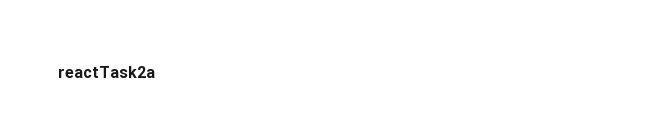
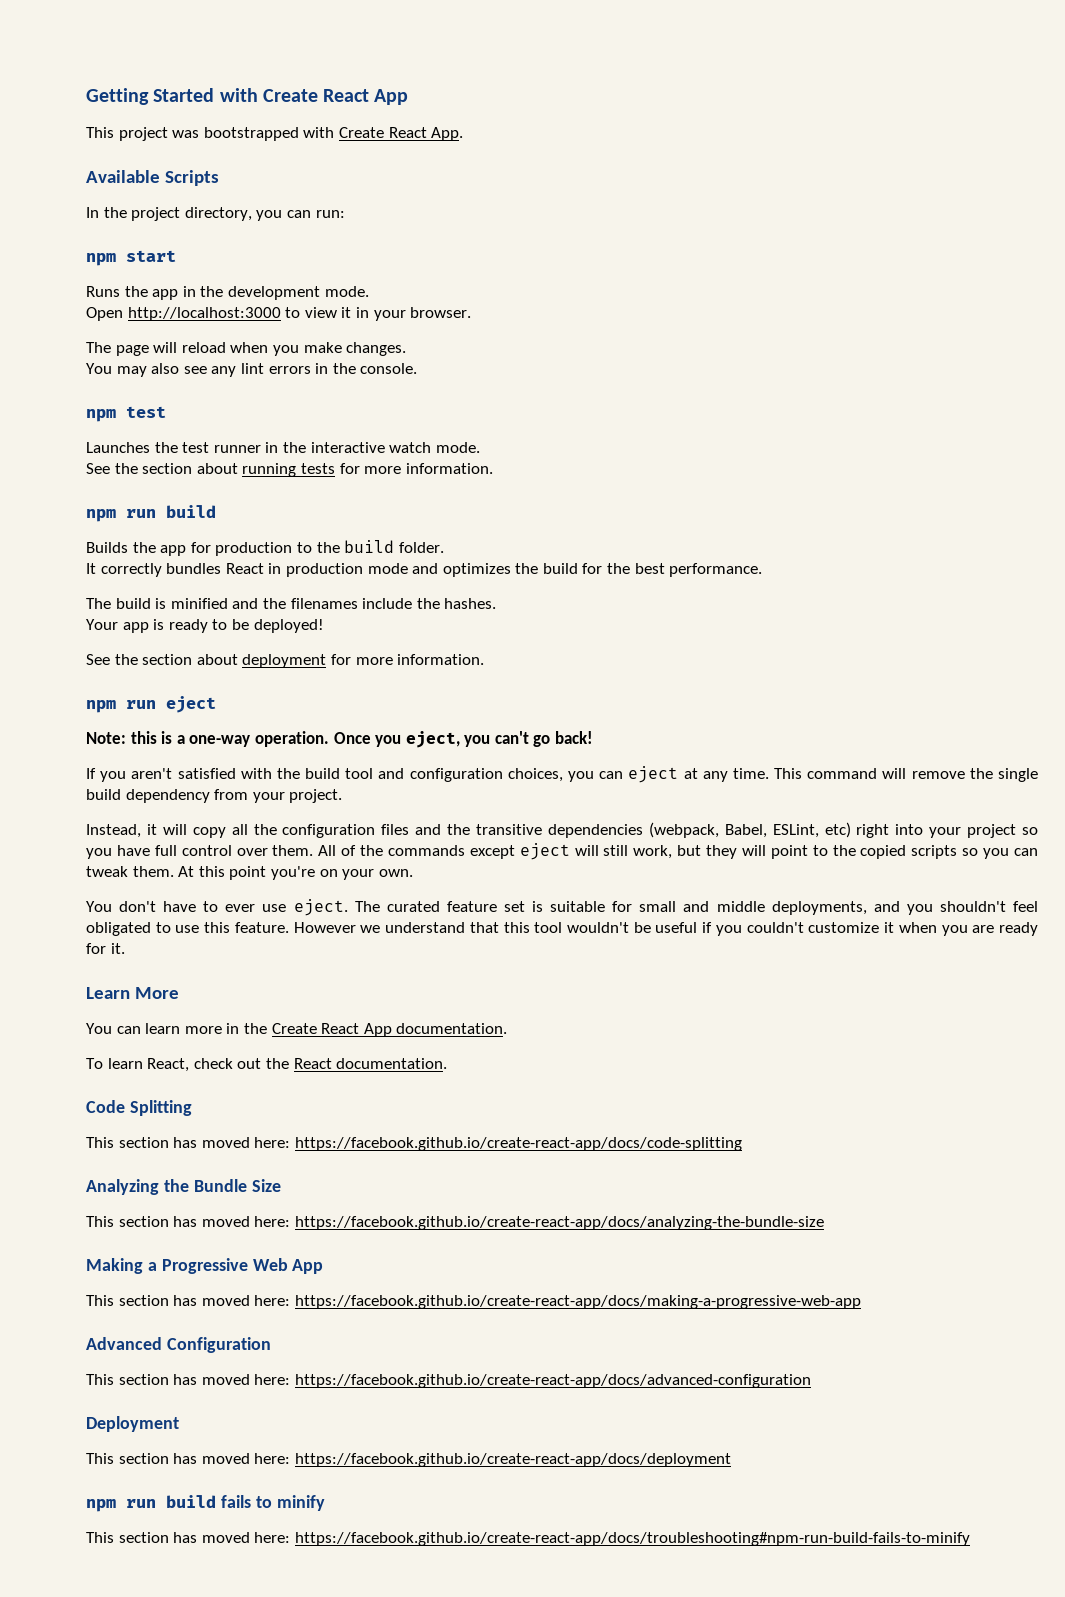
- reactTask2a
+ Getting Started with Create React App
+ This project was bootstrapped with Create React App.
+ Available Scripts
+ In the project directory, you can run:
+ npm start
+ Runs the app in the development mode.
+ Open http://localhost:3000 to view it in your browser.
+ The page will reload when you make changes.
+ You may also see any lint errors in the console.
+ npm test
+ Launches the test runner in the interactive watch mode.
+ See the section about running tests for more information.
+ npm run build
+ Builds the app for production to the build folder.
+ It correctly bundles React in production mode and optimizes the build for the best performance.
+ The build is minified and the filenames include the hashes.
+ Your app is ready to be deployed!
+ See the section about deployment for more information.
+ npm run eject
+ Note: this is a one-way operation. Once you eject, you can't go back!
+ If you aren't satisfied with the build tool and configuration choices, you can eject at any time. This command will remove the single build dependency from your project.
+ Instead, it will copy all the configuration files and the transitive dependencies (webpack, Babel, ESLint, etc) right into your project so you have full control over them. All of the commands except eject will still work, but they will point to the copied scripts so you can tweak them. At this point you're on your own.
+ You don't have to ever use eject. The curated feature set is suitable for small and middle deployments, and you shouldn't feel obligated to use this feature. However we understand that this tool wouldn't be useful if you couldn't customize it when you are ready for it.
+ Learn More
+ You can learn more in the Create React App documentation.
+ To learn React, check out the React documentation.
+ Code Splitting
+ This section has moved here: https://facebook.github.io/create-react-app/docs/code-splitting
+ Analyzing the Bundle Size
+ This section has moved here: https://facebook.github.io/create-react-app/docs/analyzing-the-bundle-size
+ Making a Progressive Web App
+ This section has moved here: https://facebook.github.io/create-react-app/docs/making-a-progressive-web-app
+ Advanced Configuration
+ This section has moved here: https://facebook.github.io/create-react-app/docs/advanced-configuration
+ Deployment
+ This section has moved here: https://facebook.github.io/create-react-app/docs/deployment
+ npm run build fails to minify
+ This section has moved here: https://facebook.github.io/create-react-app/docs/troubleshooting#npm-run-build-fails-to-minify

